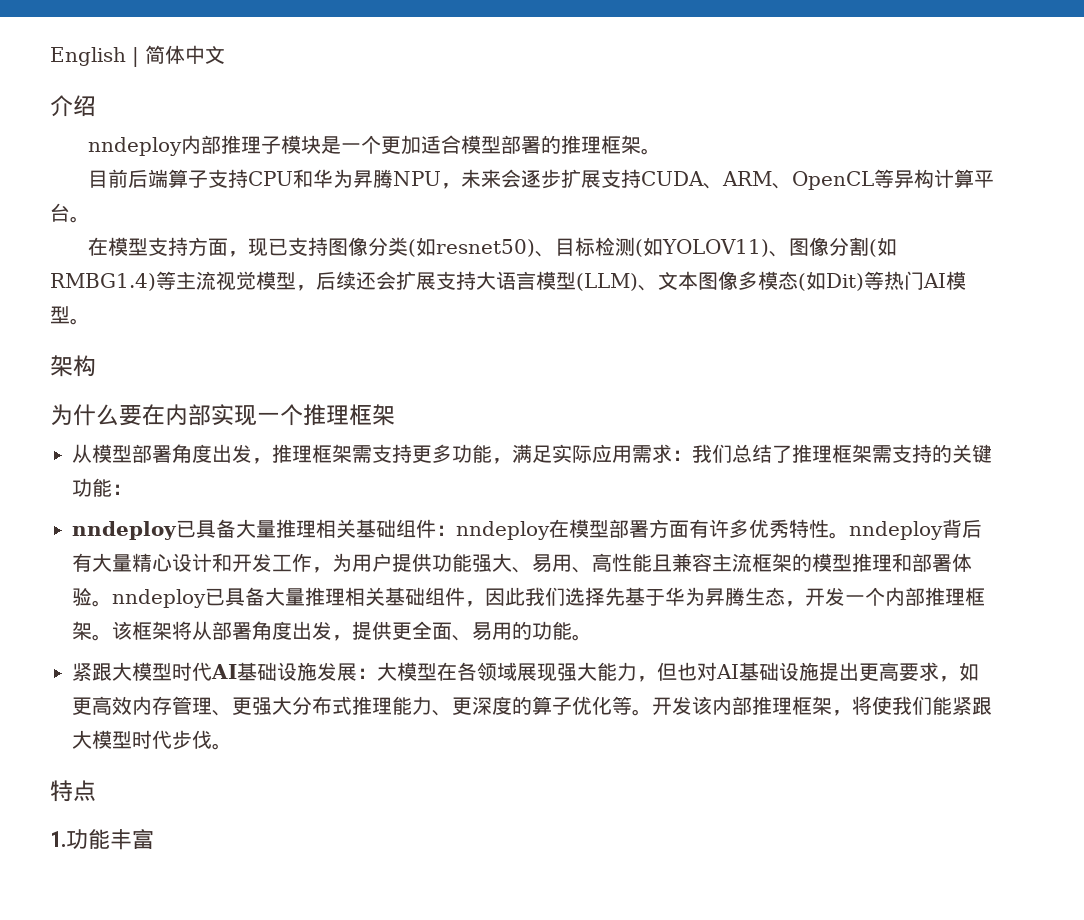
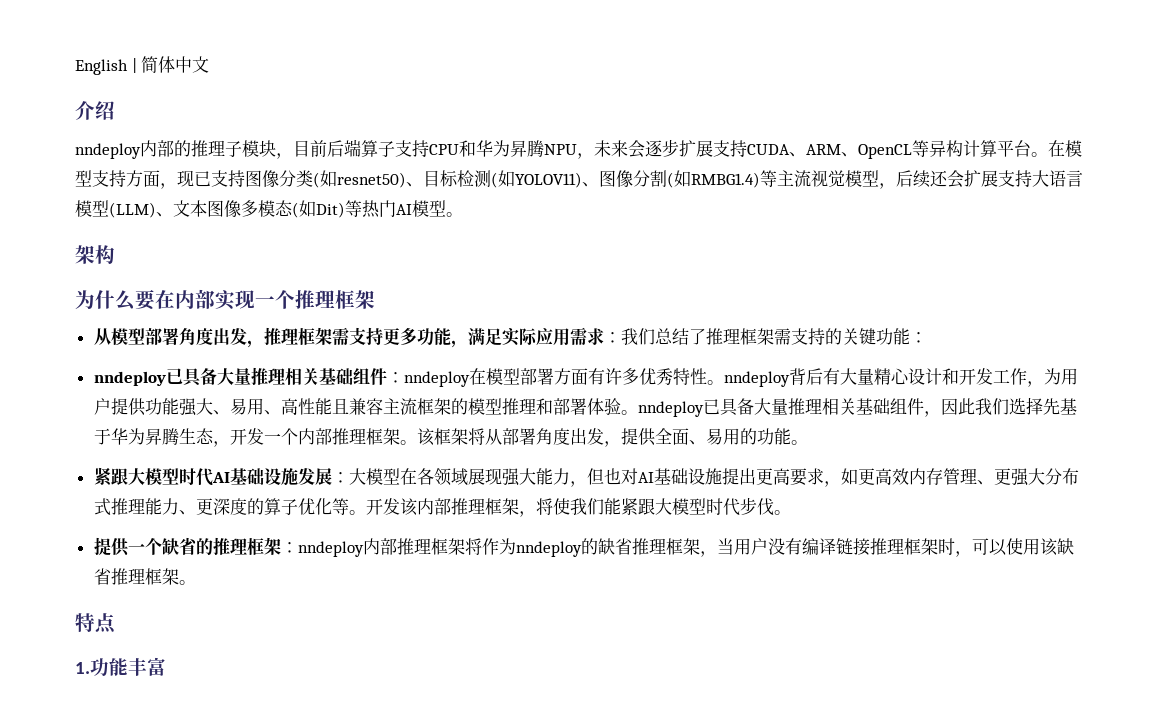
- nndeploy内部推理子模块是一个更加适合模型部署的推理框架。
- 目前后端算子支持CPU和华为昇腾NPU，未来会逐步扩展支持CUDA、ARM、OpenCL等异构计算平台。
- 在模型支持方面，现已支持图像分类(如resnet50)、目标检测(如YOLOV11)、图像分割(如RMBG1.4)等主流视觉模型，后续还会扩展支持大语言模型(LLM)、文本图像多模态(如Dit)等热门AI模型。
+ nndeploy内部的推理子模块，目前后端算子支持CPU和华为昇腾NPU，未来会逐步扩展支持CUDA、ARM、OpenCL等异构计算平台。在模型支持方面，现已支持图像分类(如resnet50)、目标检测(如YOLOV11)、图像分割(如RMBG1.4)等主流视觉模型，后续还会扩展支持大语言模型(LLM)、文本图像多模态(如Dit)等热门AI模型。
- 该框架将从部署角度出发，提供更全面、易用的功能。
+ 该框架将从部署角度出发，提供全面、易用的功能。
+ 提供一个缺省的推理框架：nndeploy内部推理框架将作为nndeploy的缺省推理框架，当用户没有编译链接推理框架时，可以使用该缺省推理框架。

